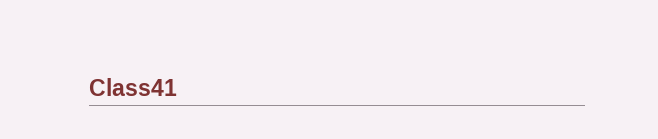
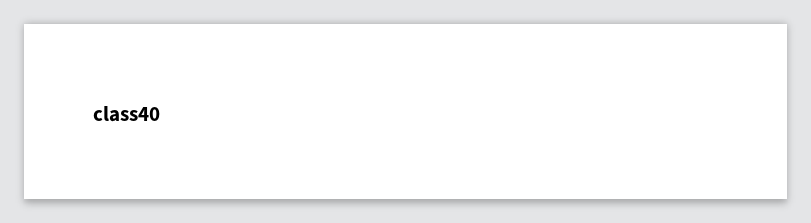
- Class41
+ class40

